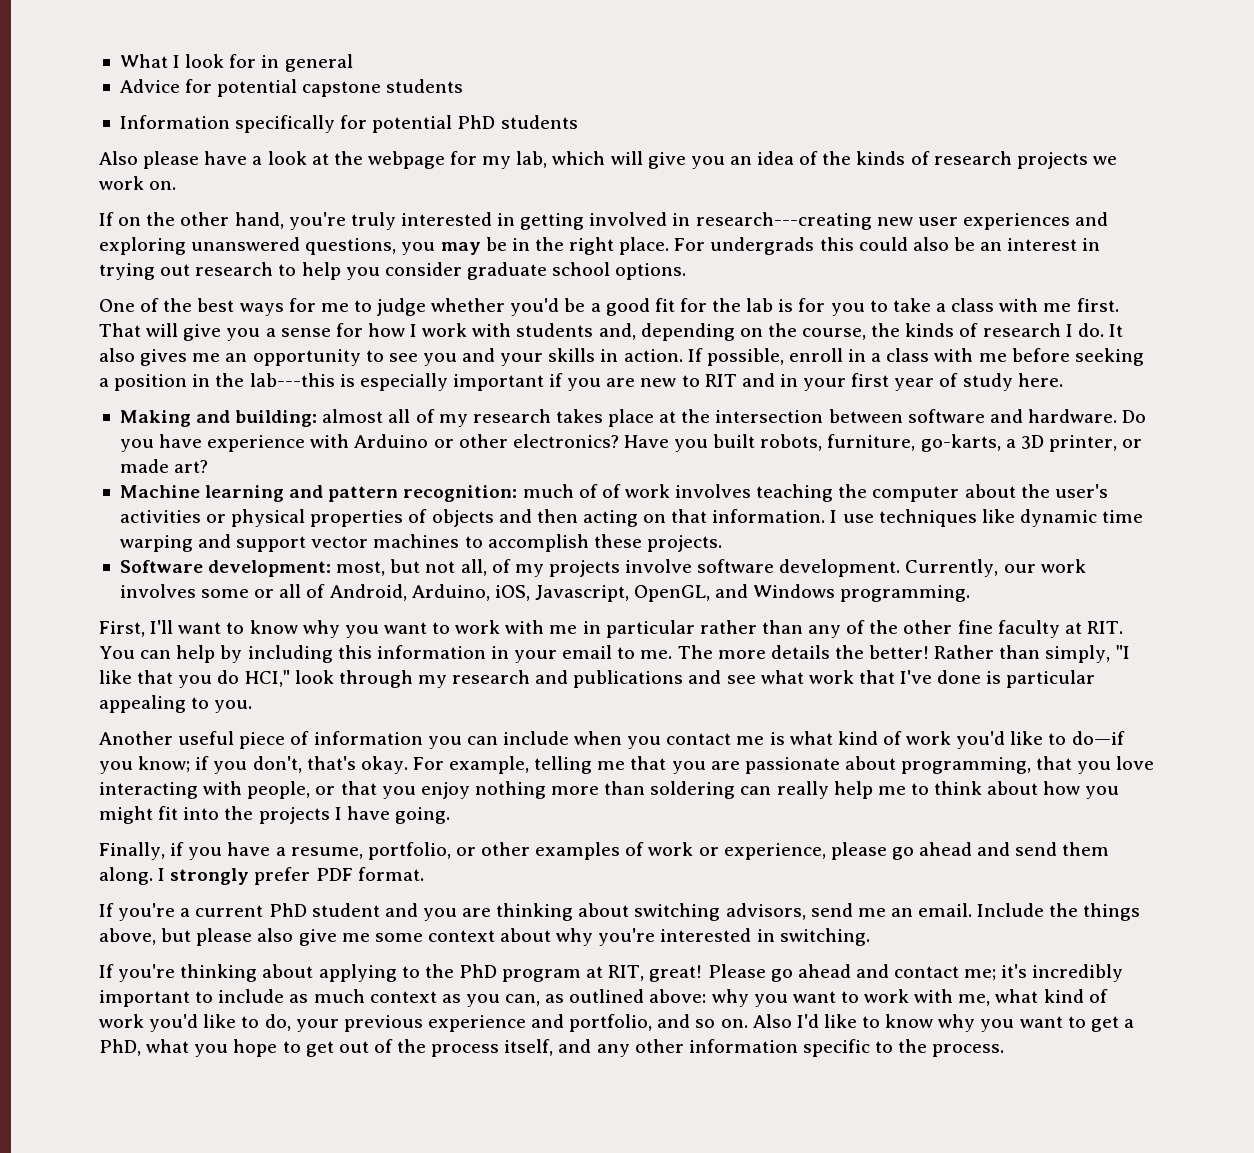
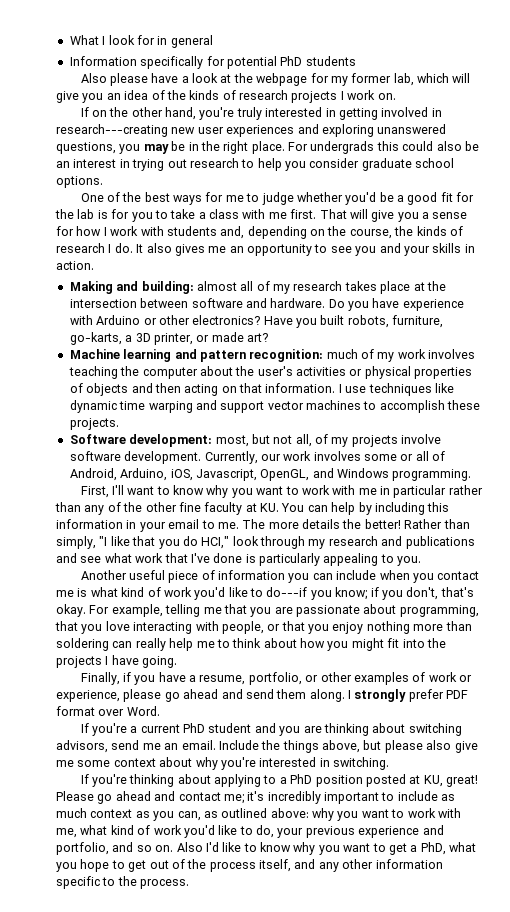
- Advice for potential capstone students
- Also please have a look at the webpage for my lab, which will give you an idea of the kinds of research projects we work on.
+ Also please have a look at the webpage for my former lab, which will give you an idea of the kinds of research projects I work on.
- If possible, enroll in a class with me before seeking a position in the lab---this is especially important if you are new to RIT and in your first year of study here.
- Machine learning and pattern recognition: much of of work involves teaching the computer about the user's activities or physical properties of objects and then acting on that information.
+ Machine learning and pattern recognition: much of my work involves teaching the computer about the user's activities or physical properties of objects and then acting on that information.
- First, I'll want to know why you want to work with me in particular rather than any of the other fine faculty at RIT. You can help by including this information in your email to me.
+ First, I'll want to know why you want to work with me in particular rather than any of the other fine faculty at KU. You can help by including this information in your email to me.
- Rather than simply, "I like that you do HCI," look through my research and publications and see what work that I've done is particular appealing to you.
+ Rather than simply, "I like that you do HCI," look through my research and publications and see what work that I've done is particularly appealing to you.
- Another useful piece of information you can include when you contact me is what kind of work you'd like to do—if you know; if you don't, that's okay.
+ Another useful piece of information you can include when you contact me is what kind of work you'd like to do---if you know; if you don't, that's okay.
- I strongly prefer PDF format.
+ I strongly prefer PDF format over Word.
- If you're thinking about applying to the PhD program at RIT, great!
+ If you're thinking about applying to a PhD position posted at KU, great!

